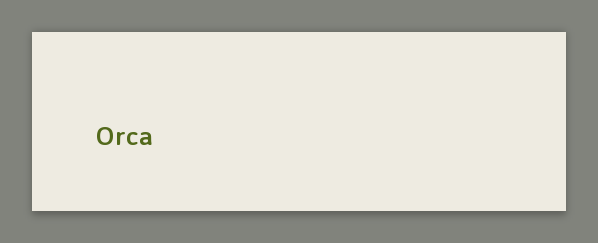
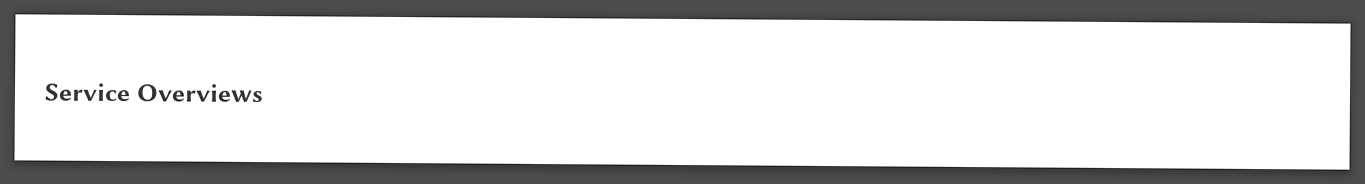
- Orca
+ Service Overviews

